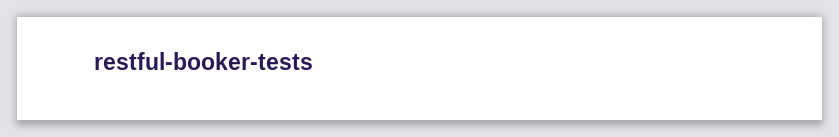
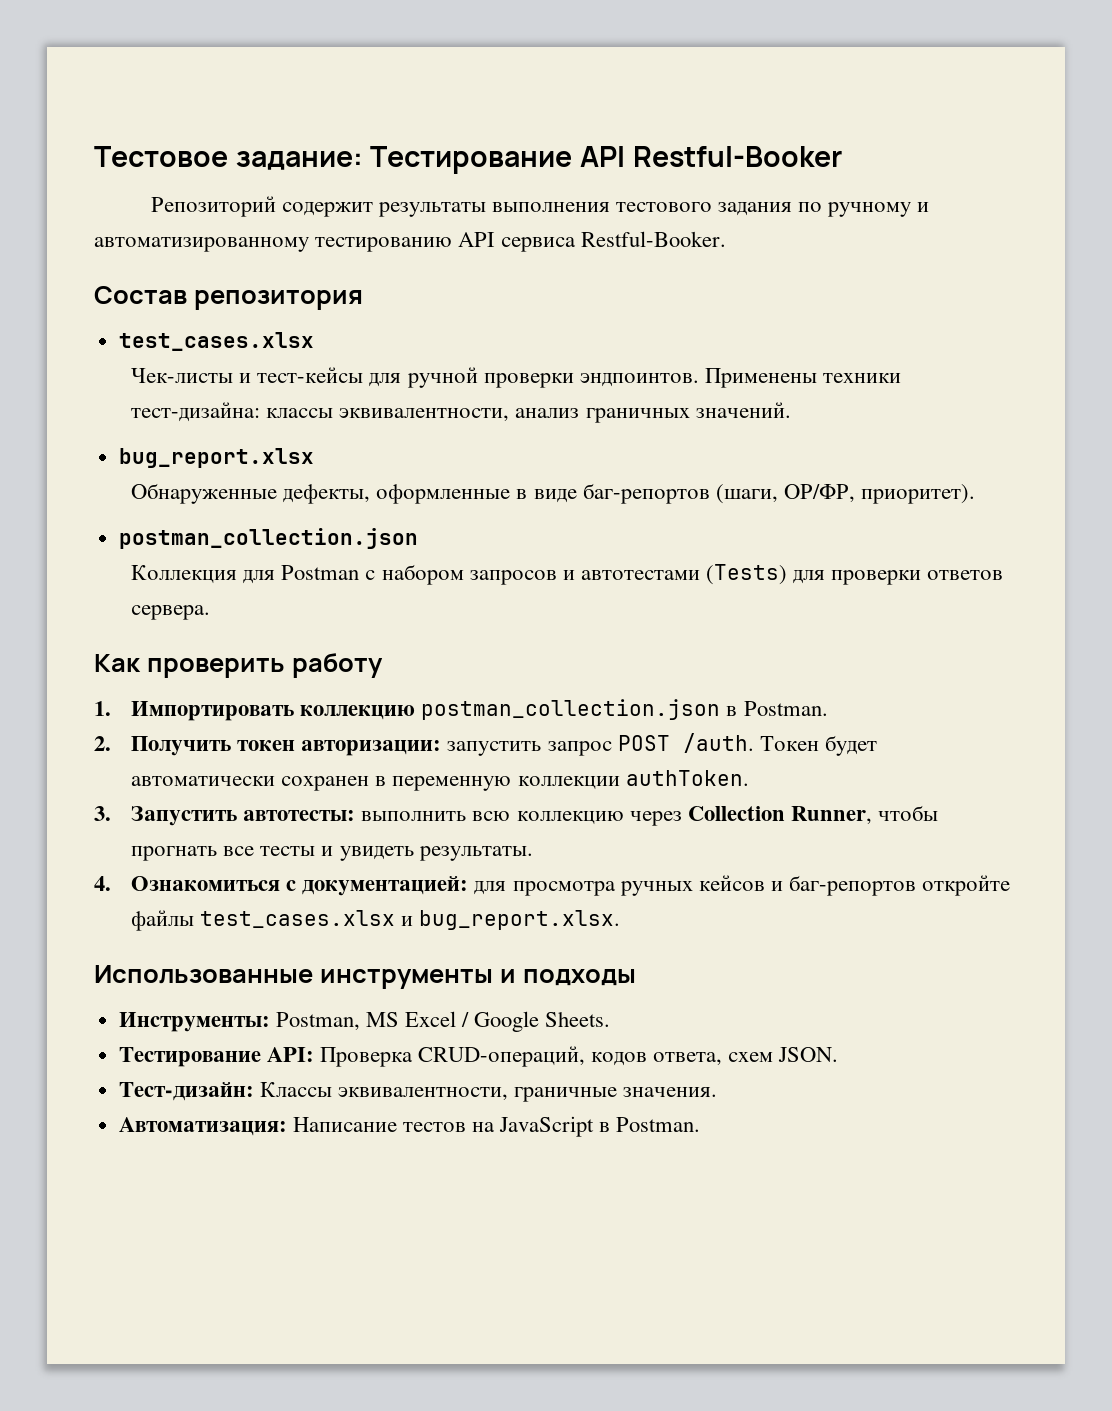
- restful-booker-tests
+ Тестовое задание: Тестирование API Restful-Booker
+ Репозиторий содержит результаты выполнения тестового задания по ручному и автоматизированному тестированию API сервиса Restful-Booker.
+ Состав репозитория
+ test_cases.xlsx
+ Чек-листы и тест-кейсы для ручной проверки эндпоинтов. Применены техники тест-дизайна: классы эквивалентности, анализ граничных значений.
+ bug_report.xlsx
+ Обнаруженные дефекты, оформленные в виде баг-репортов (шаги, ОР/ФР, приоритет).
+ postman_collection.json
+ Коллекция для Postman с набором запросов и автотестами (Tests) для проверки ответов сервера.
+ Как проверить работу
+ 1. Импортировать коллекцию postman_collection.json в Postman.
+ 2. Получить токен авторизации: запустить запрос POST /auth. Токен будет автоматически сохранен в переменную коллекции authToken.
+ 3. Запустить автотесты: выполнить всю коллекцию через Collection Runner, чтобы прогнать все тесты и увидеть результаты.
+ 4. Ознакомиться с документацией: для просмотра ручных кейсов и баг-репортов откройте файлы test_cases.xlsx и bug_report.xlsx.
+ Использованные инструменты и подходы
+ Инструменты: Postman, MS Excel / Google Sheets.
+ Тестирование API: Проверка CRUD-операций, кодов ответа, схем JSON.
+ Тест-дизайн: Классы эквивалентности, граничные значения.
+ Автоматизация: Написание тестов на JavaScript в Postman.

